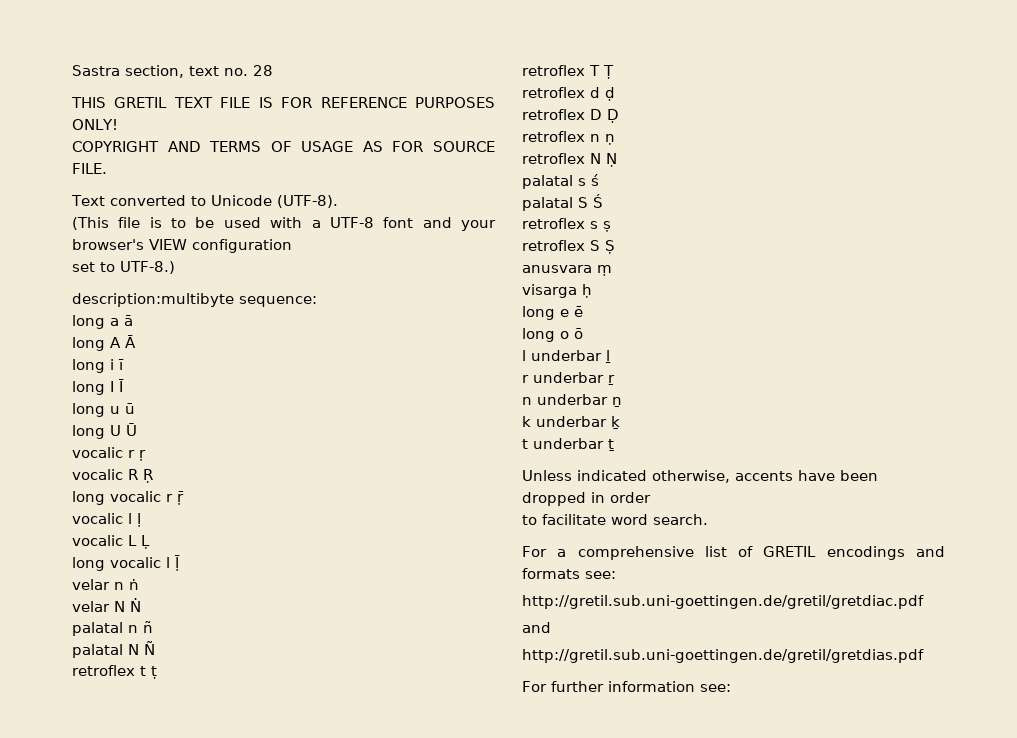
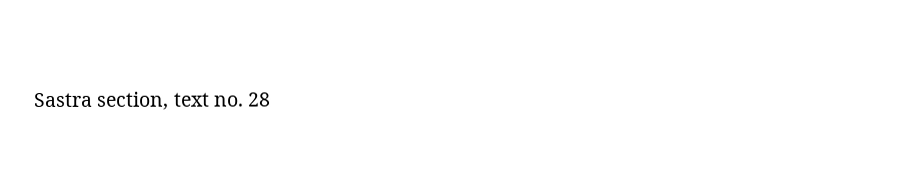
- THIS GRETIL TEXT FILE IS FOR REFERENCE PURPOSES ONLY!
- COPYRIGHT AND TERMS OF USAGE AS FOR SOURCE FILE.
- Text converted to Unicode (UTF-8).
- (This file is to be used with a UTF-8 font and your browser's VIEW configuration
- set to UTF-8.)
- description:multibyte sequence:
- long a ā
- long A Ā
- long i ī
- long I Ī
- long u ū
- long U Ū
- vocalic r ṛ
- vocalic R Ṛ
- long vocalic r ṝ
- vocalic l ḷ
- vocalic L Ḷ
- long vocalic l ḹ
- velar n ṅ
- velar N Ṅ
- palatal n ñ
- palatal N Ñ
- retroflex t ṭ
- retroflex T Ṭ
- retroflex d ḍ
- retroflex D Ḍ
- retroflex n ṇ
- retroflex N Ṇ
- palatal s ś
- palatal S Ś
- retroflex s ṣ
- retroflex S Ṣ
- anusvara ṃ
- visarga ḥ
- long e ē
- long o ō
- l underbar ḻ
- r underbar ṟ
- n underbar ṉ
- k underbar ḵ
- t underbar ṯ
- Unless indicated otherwise, accents have been dropped in order
- to facilitate word search.
- For a comprehensive list of GRETIL encodings and formats see:
- http://gretil.sub.uni-goettingen.de/gretil/gretdiac.pdf
- and
- http://gretil.sub.uni-goettingen.de/gretil/gretdias.pdf
- For further information see:

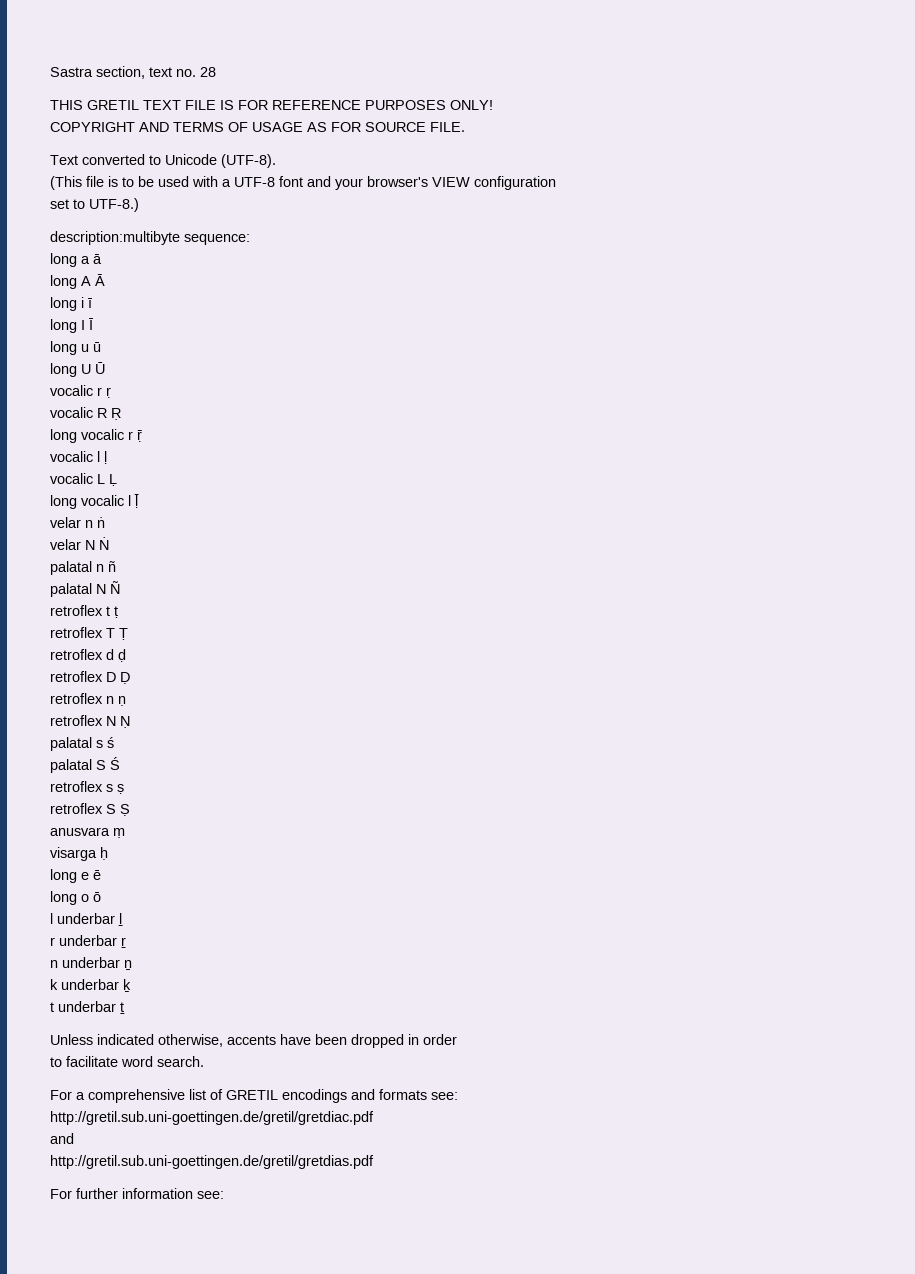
+ THIS GRETIL TEXT FILE IS FOR REFERENCE PURPOSES ONLY!
+ COPYRIGHT AND TERMS OF USAGE AS FOR SOURCE FILE.
+ Text converted to Unicode (UTF-8).
+ (This file is to be used with a UTF-8 font and your browser's VIEW configuration
+ set to UTF-8.)
+ description:multibyte sequence:
+ long a ā
+ long A Ā
+ long i ī
+ long I Ī
+ long u ū
+ long U Ū
+ vocalic r ṛ
+ vocalic R Ṛ
+ long vocalic r ṝ
+ vocalic l ḷ
+ vocalic L Ḷ
+ long vocalic l ḹ
+ velar n ṅ
+ velar N Ṅ
+ palatal n ñ
+ palatal N Ñ
+ retroflex t ṭ
+ retroflex T Ṭ
+ retroflex d ḍ
+ retroflex D Ḍ
+ retroflex n ṇ
+ retroflex N Ṇ
+ palatal s ś
+ palatal S Ś
+ retroflex s ṣ
+ retroflex S Ṣ
+ anusvara ṃ
+ visarga ḥ
+ long e ē
+ long o ō
+ l underbar ḻ
+ r underbar ṟ
+ n underbar ṉ
+ k underbar ḵ
+ t underbar ṯ
+ Unless indicated otherwise, accents have been dropped in order
+ to facilitate word search.
+ For a comprehensive list of GRETIL encodings and formats see:
+ http://gretil.sub.uni-goettingen.de/gretil/gretdiac.pdf
+ and
+ http://gretil.sub.uni-goettingen.de/gretil/gretdias.pdf
+ For further information see:

